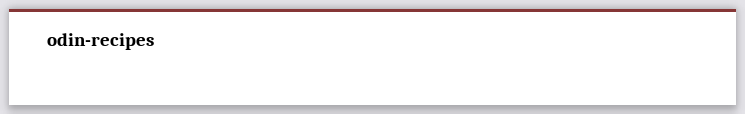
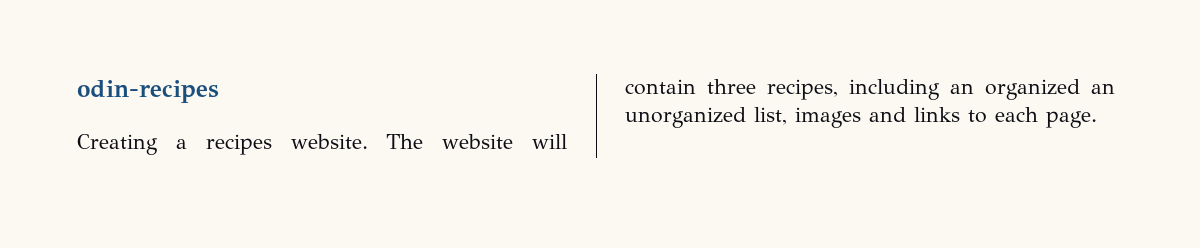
+ Creating a recipes website. The website will contain three recipes, including an organized an unorganized list, images and links to each page.

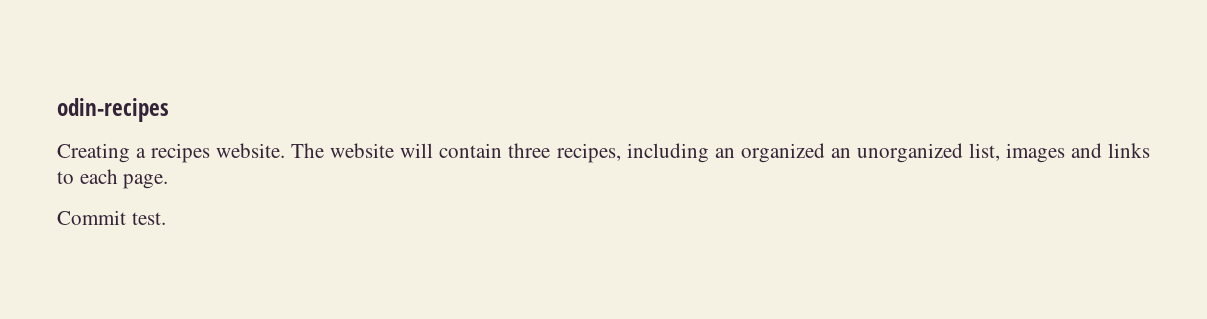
+ Commit test.

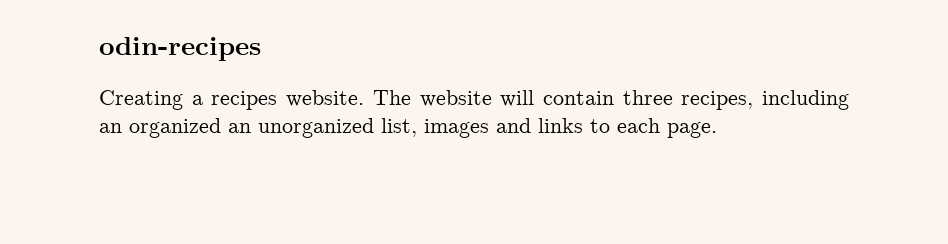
- Commit test.

